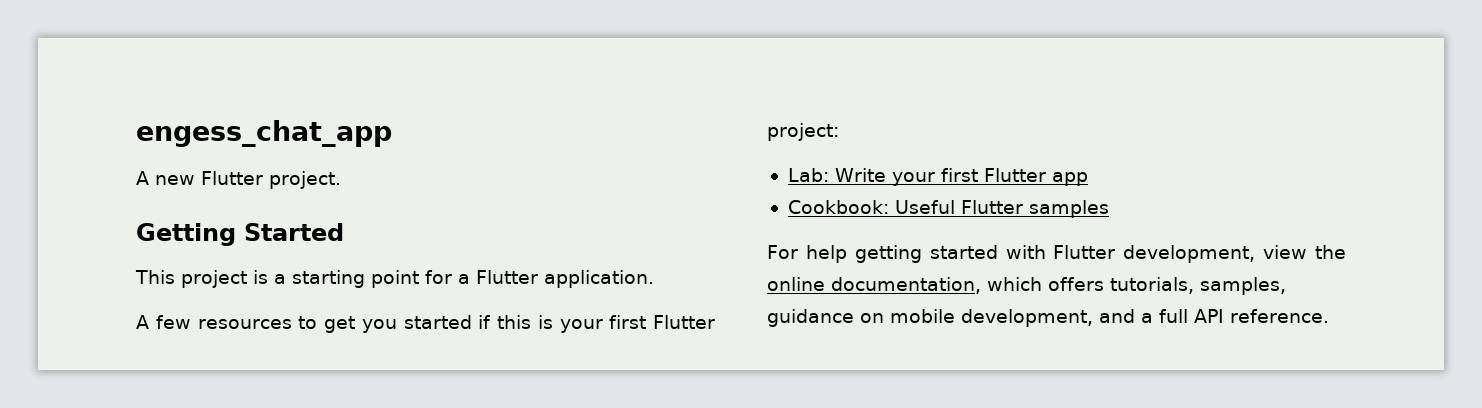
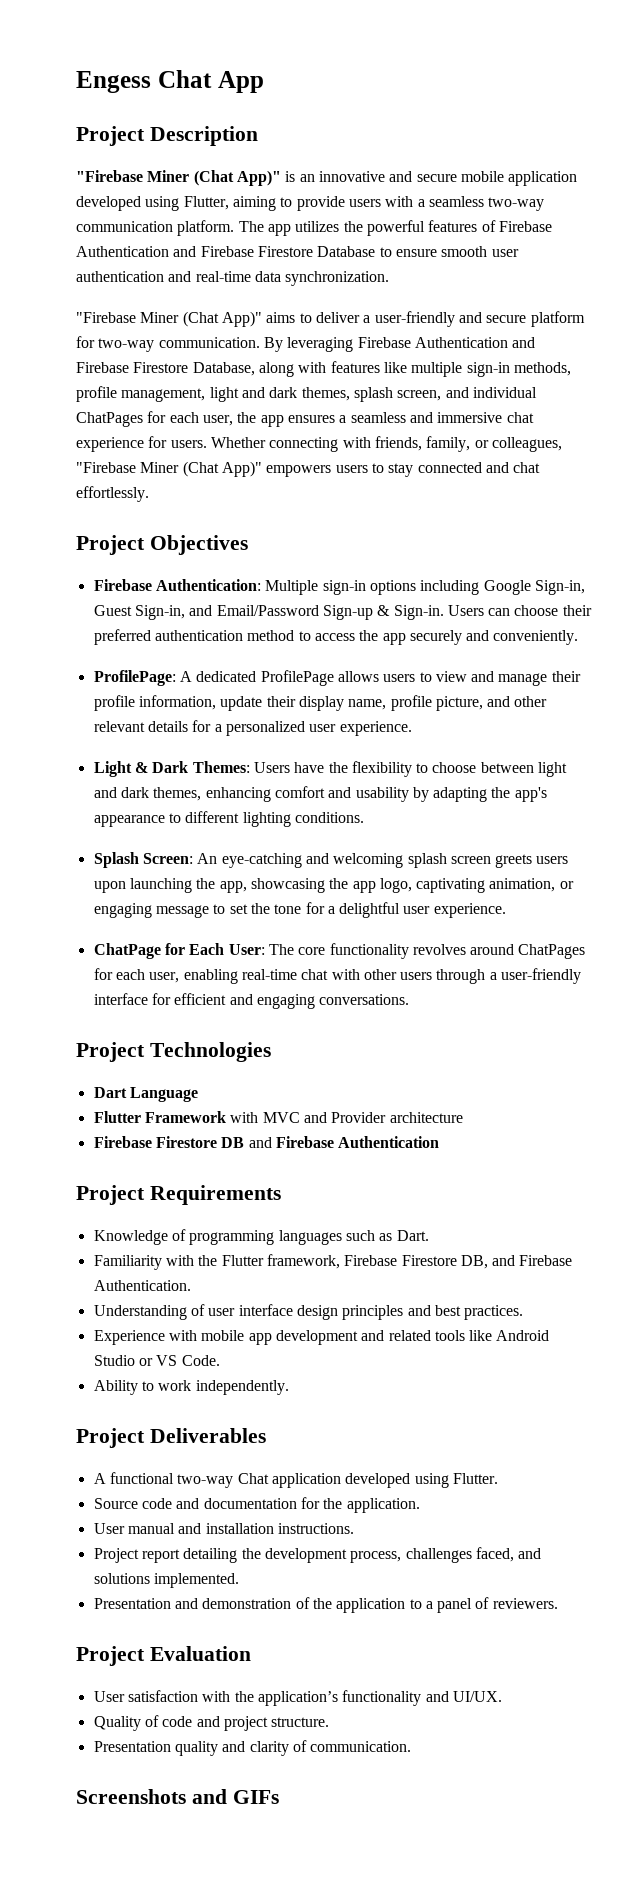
- engess_chat_app
- A new Flutter project.
- Getting Started
- This project is a starting point for a Flutter application.
- A few resources to get you started if this is your first Flutter project:
- Lab: Write your first Flutter app
- Cookbook: Useful Flutter samples
- For help getting started with Flutter development, view the online documentation, which offers tutorials, samples, guidance on mobile development, and a full API reference.
+ Engess Chat App
+ Project Description
+ "Firebase Miner (Chat App)" is an innovative and secure mobile application developed using Flutter, aiming to provide users with a seamless two-way communication platform. The app utilizes the powerful features of Firebase Authentication and Firebase Firestore Database to ensure smooth user authentication and real-time data synchronization.
+ "Firebase Miner (Chat App)" aims to deliver a user-friendly and secure platform for two-way communication. By leveraging Firebase Authentication and Firebase Firestore Database, along with features like multiple sign-in methods, profile management, light and dark themes, splash screen, and individual ChatPages for each user, the app ensures a seamless and immersive chat experience for users. Whether connecting with friends, family, or colleagues, "Firebase Miner (Chat App)" empowers users to stay connected and chat effortlessly.
+ Project Objectives
+ Firebase Authentication: Multiple sign-in options including Google Sign-in, Guest Sign-in, and Email/Password Sign-up & Sign-in. Users can choose their preferred authentication method to access the app securely and conveniently.
+ ProfilePage: A dedicated ProfilePage allows users to view and manage their profile information, update their display name, profile picture, and other relevant details for a personalized user experience.
+ Light & Dark Themes: Users have the flexibility to choose between light and dark themes, enhancing comfort and usability by adapting the app's appearance to different lighting conditions.
+ Splash Screen: An eye-catching and welcoming splash screen greets users upon launching the app, showcasing the app logo, captivating animation, or engaging message to set the tone for a delightful user experience.
+ ChatPage for Each User: The core functionality revolves around ChatPages for each user, enabling real-time chat with other users through a user-friendly interface for efficient and engaging conversations.
+ Project Technologies
+ Dart Language
+ Flutter Framework with MVC and Provider architecture
+ Firebase Firestore DB and Firebase Authentication
+ Project Requirements
+ Knowledge of programming languages such as Dart.
+ Familiarity with the Flutter framework, Firebase Firestore DB, and Firebase Authentication.
+ Understanding of user interface design principles and best practices.
+ Experience with mobile app development and related tools like Android Studio or VS Code.
+ Ability to work independently.
+ Project Deliverables
+ A functional two-way Chat application developed using Flutter.
+ Source code and documentation for the application.
+ User manual and installation instructions.
+ Project report detailing the development process, challenges faced, and solutions implemented.
+ Presentation and demonstration of the application to a panel of reviewers.
+ Project Evaluation
+ User satisfaction with the application’s functionality and UI/UX.
+ Quality of code and project structure.
+ Presentation quality and clarity of communication.
+ Screenshots and GIFs

